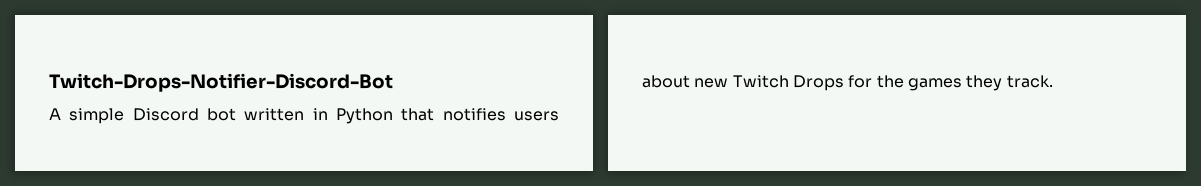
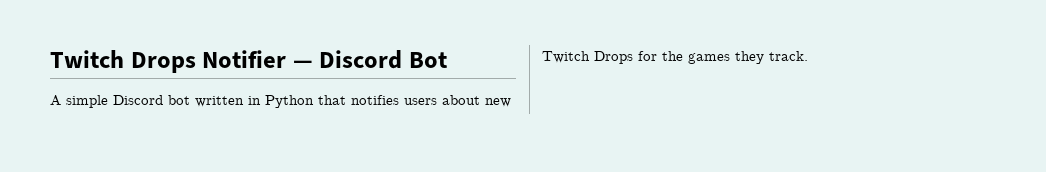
- Twitch-Drops-Notifier-Discord-Bot
+ Twitch Drops Notifier — Discord Bot

